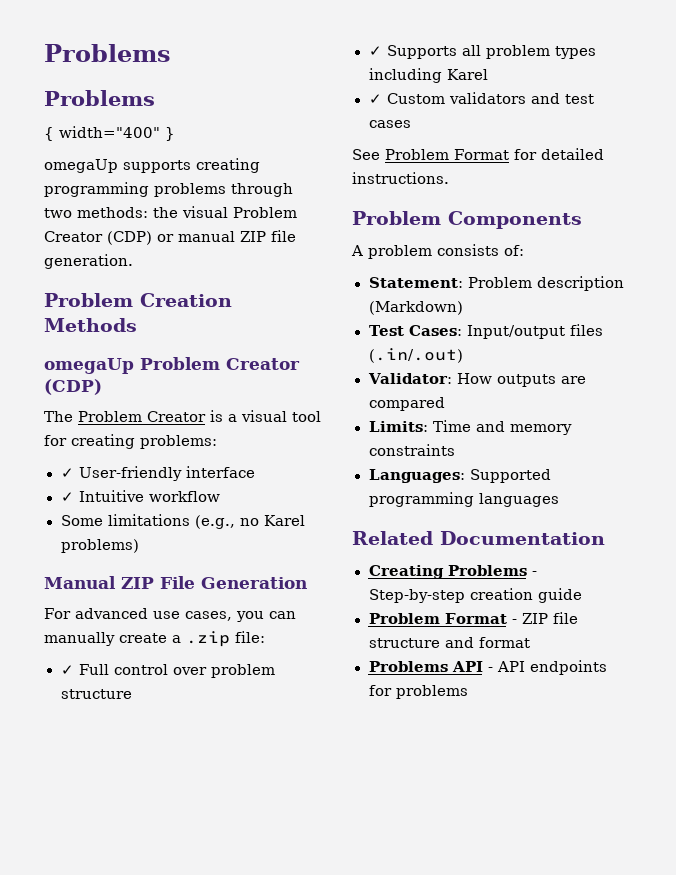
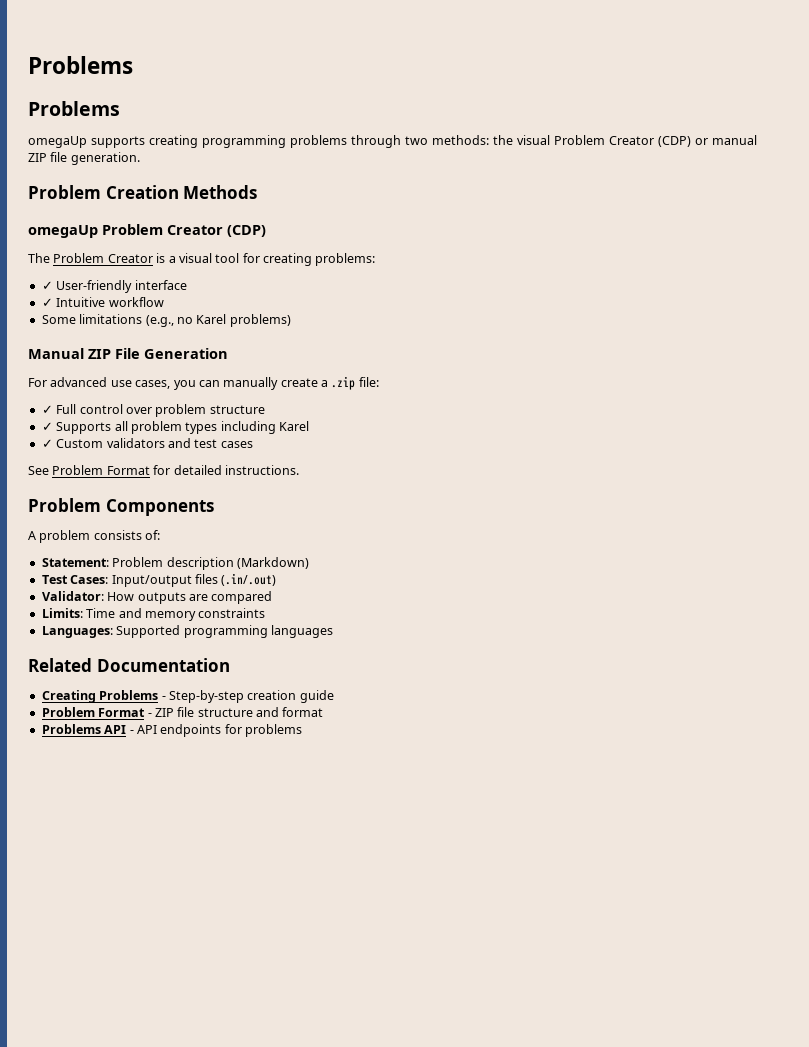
- { width="400" }

